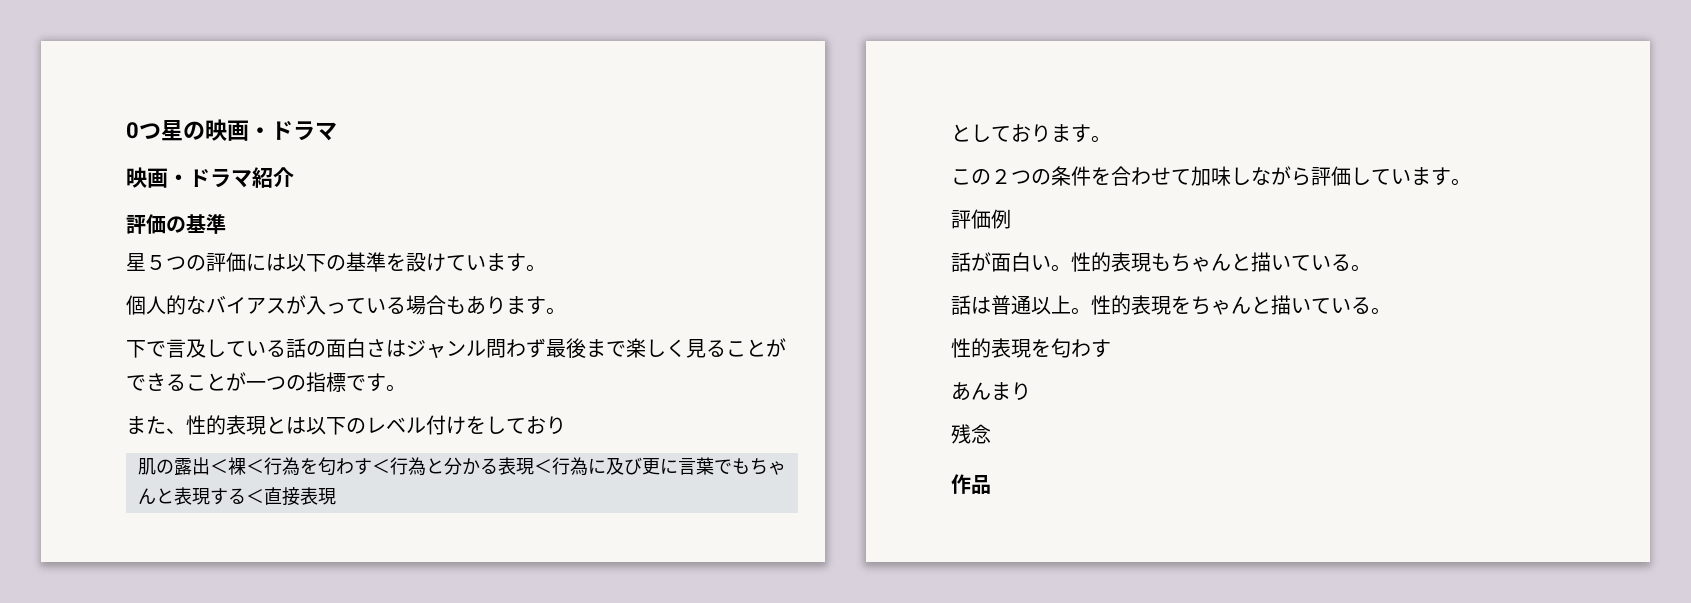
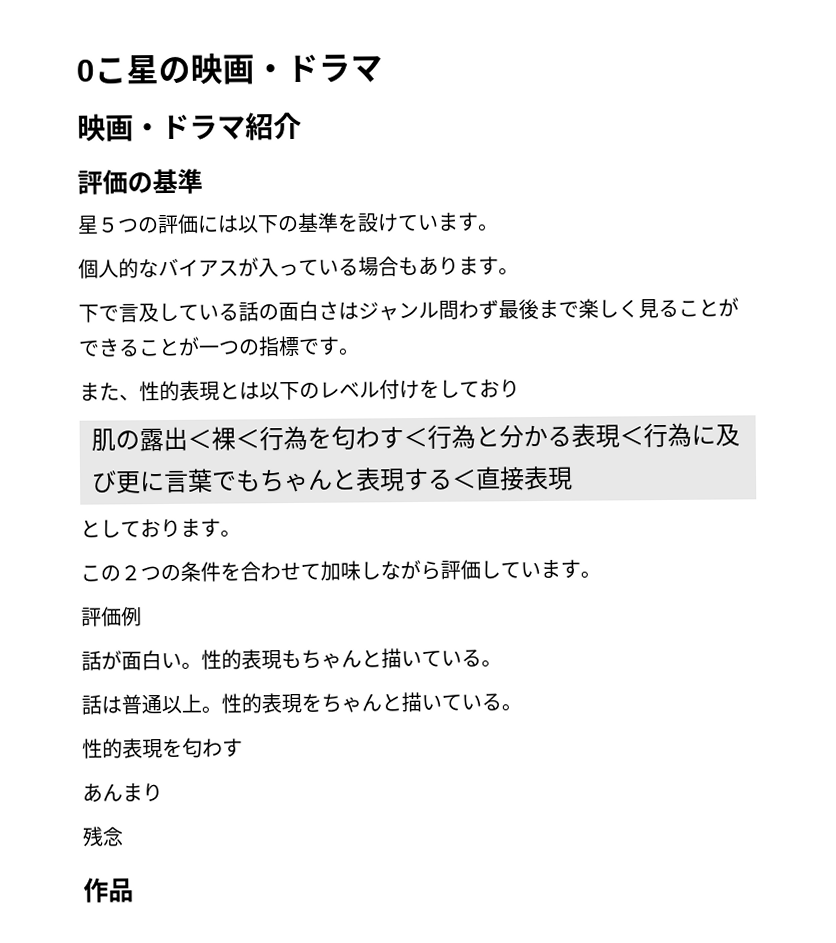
- 0つ星の映画・ドラマ
+ 0こ星の映画・ドラマ

